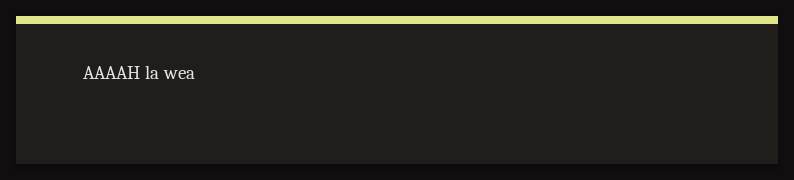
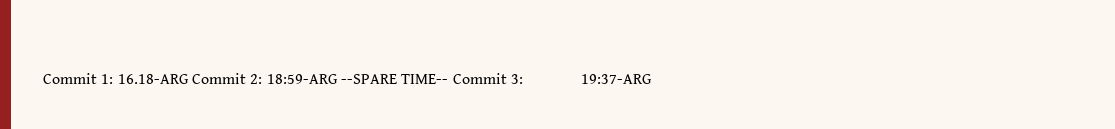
- AAAAH la wea
+ Commit 1: 16.18-ARG Commit 2: 18:59-ARG --SPARE TIME-- Commit 3: 19:37-ARG

